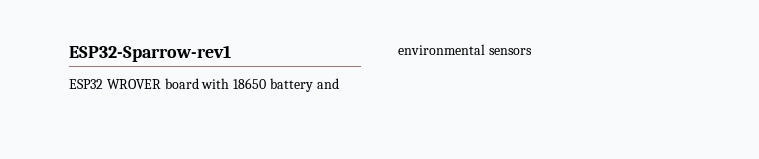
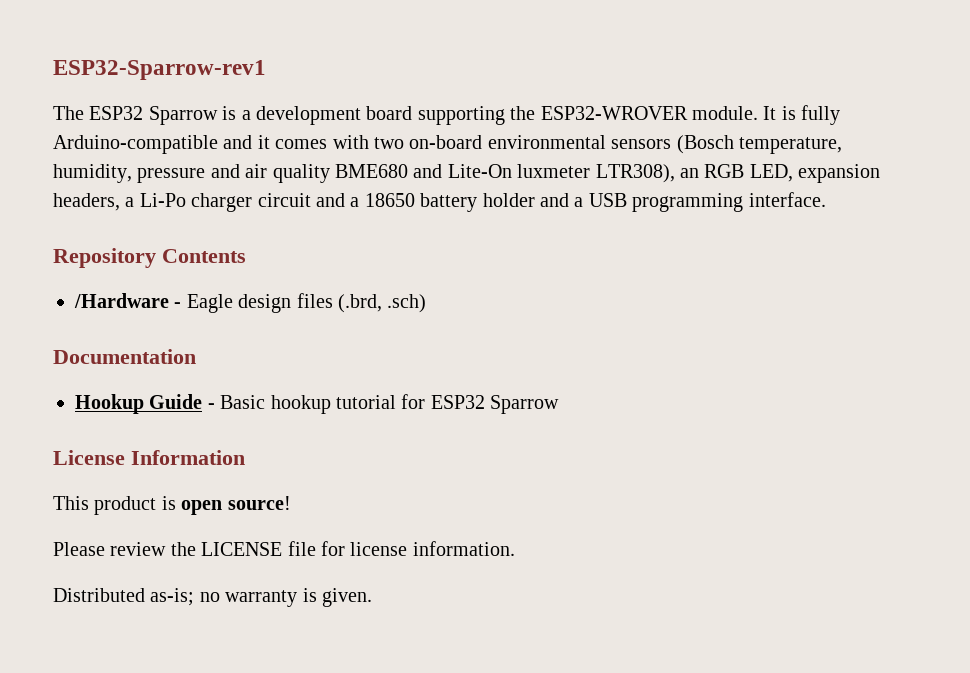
- ESP32 WROVER board with 18650 battery and environmental sensors
+ The ESP32 Sparrow is a development board supporting the ESP32-WROVER module. It is fully Arduino-compatible and it comes with two on-board environmental sensors (Bosch temperature, humidity, pressure and air quality BME680 and Lite-On luxmeter LTR308), an RGB LED, expansion headers, a Li-Po charger circuit and a 18650 battery holder and a USB programming interface.
+ Repository Contents
+ /Hardware - Eagle design files (.brd, .sch)
+ Documentation
+ Hookup Guide - Basic hookup tutorial for ESP32 Sparrow
+ License Information
+ This product is open source!
+ Please review the LICENSE file for license information.
+ Distributed as-is; no warranty is given.

